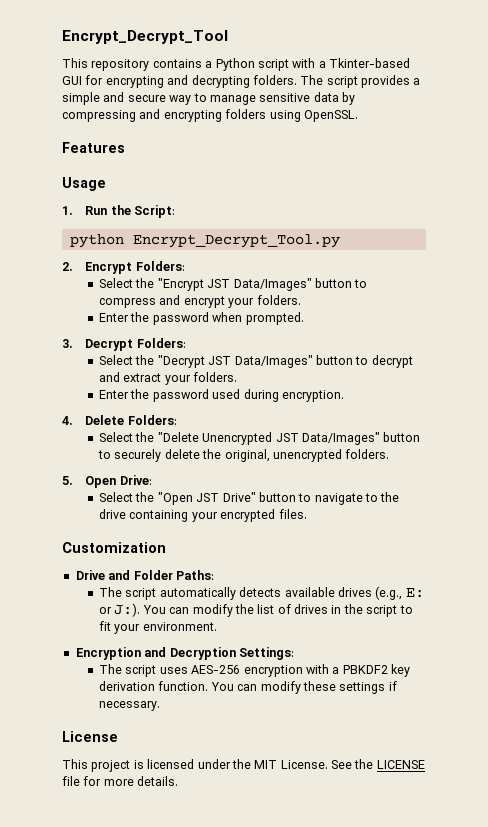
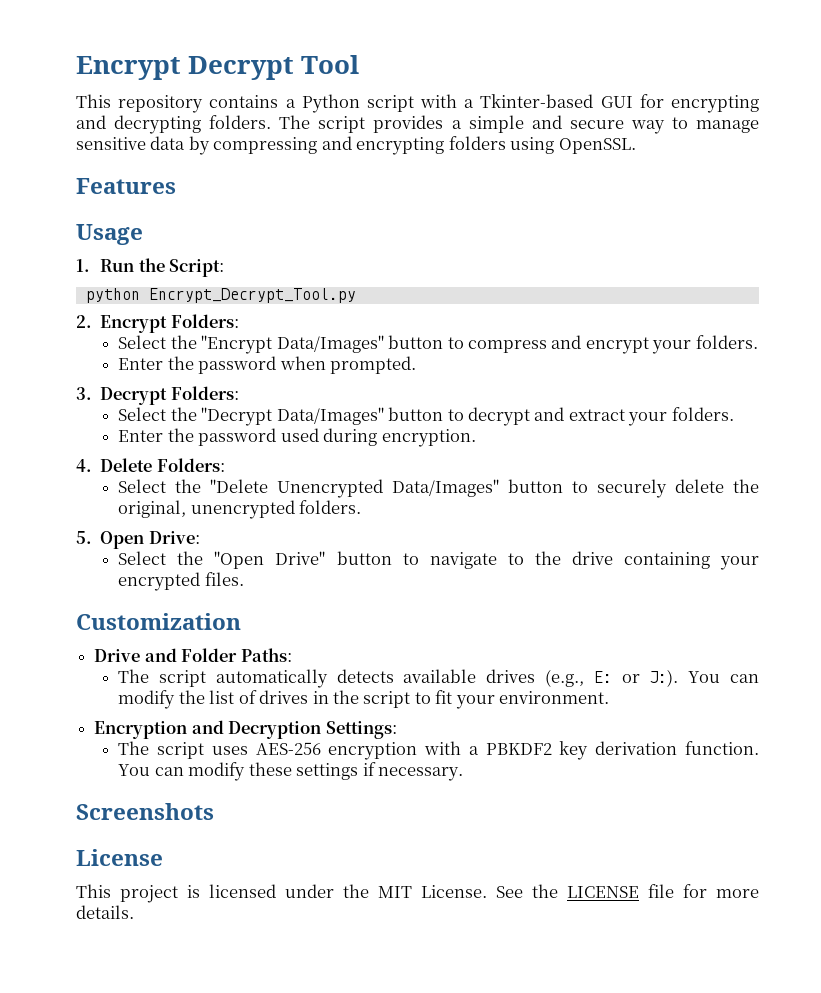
- Encrypt_Decrypt_Tool
+ Encrypt Decrypt Tool
- Select the "Encrypt JST Data/Images" button to compress and encrypt your folders.
+ Select the "Encrypt Data/Images" button to compress and encrypt your folders.
- Select the "Decrypt JST Data/Images" button to decrypt and extract your folders.
+ Select the "Decrypt Data/Images" button to decrypt and extract your folders.
- Select the "Delete Unencrypted JST Data/Images" button to securely delete the original, unencrypted folders.
+ Select the "Delete Unencrypted Data/Images" button to securely delete the original, unencrypted folders.
- Select the "Open JST Drive" button to navigate to the drive containing your encrypted files.
+ Select the "Open Drive" button to navigate to the drive containing your encrypted files.
+ Screenshots

